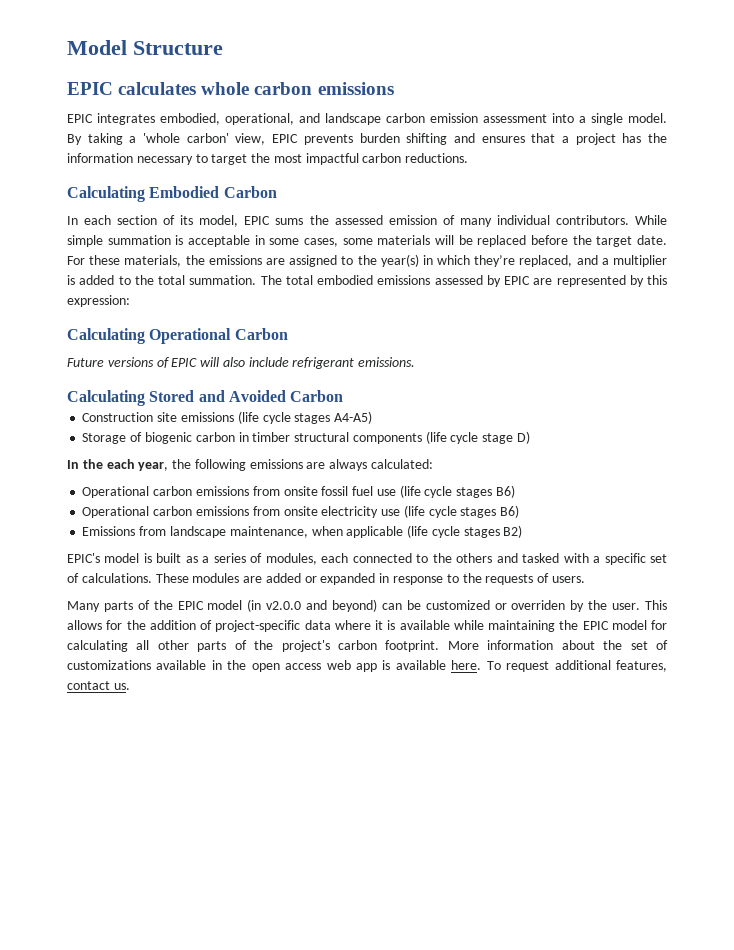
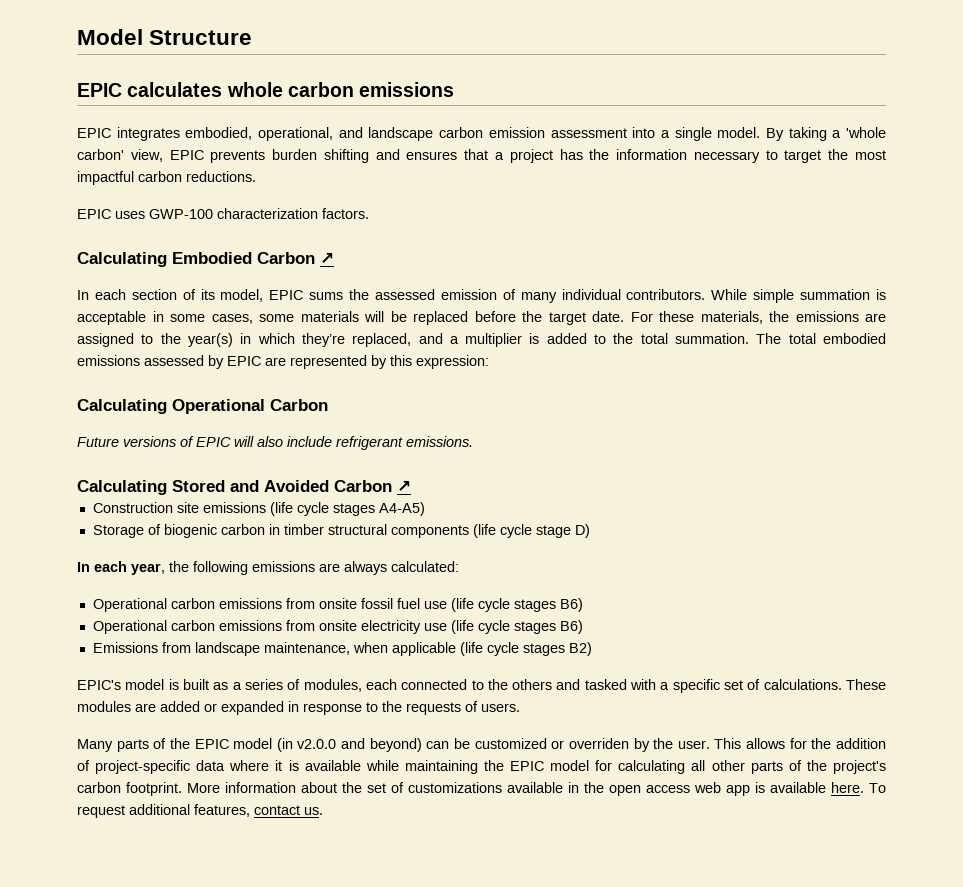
+ EPIC uses GWP-100 characterization factors.
- Calculating Embodied Carbon
+ Calculating Embodied Carbon ↗
- Calculating Stored and Avoided Carbon
+ Calculating Stored and Avoided Carbon ↗
- In the each year, the following emissions are always calculated:
+ In each year, the following emissions are always calculated:

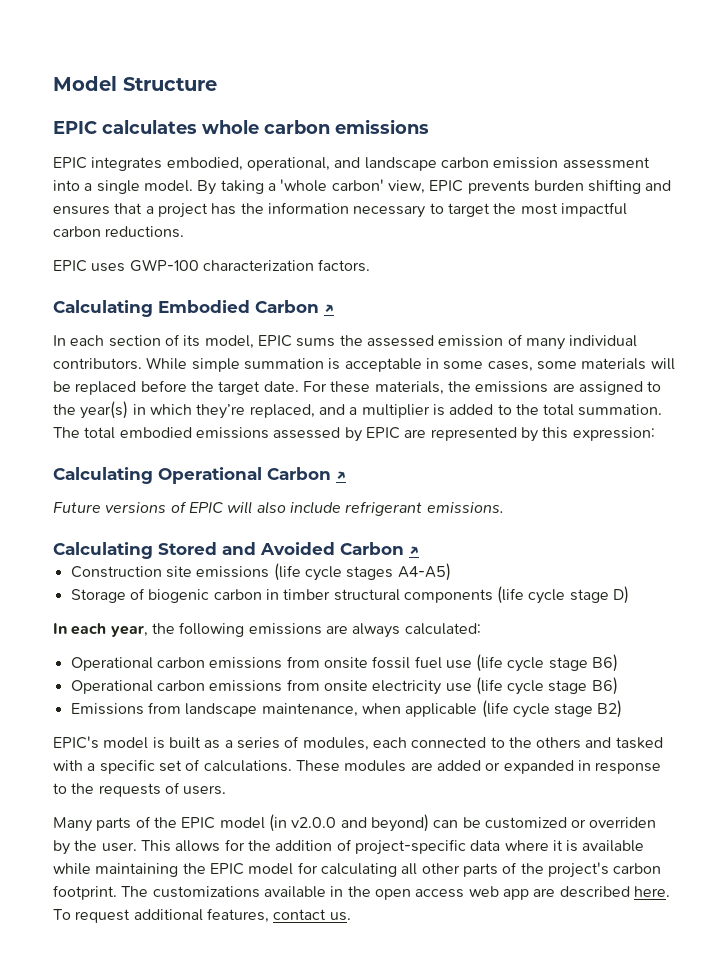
- Calculating Operational Carbon
+ Calculating Operational Carbon ↗
- Operational carbon emissions from onsite fossil fuel use (life cycle stages B6)
+ Operational carbon emissions from onsite fossil fuel use (life cycle stage B6)
- Operational carbon emissions from onsite electricity use (life cycle stages B6)
+ Operational carbon emissions from onsite electricity use (life cycle stage B6)
- Emissions from landscape maintenance, when applicable (life cycle stages B2)
+ Emissions from landscape maintenance, when applicable (life cycle stage B2)
- More information about the set of customizations available in the open access web app is available here.
+ The customizations available in the open access web app are described here.

